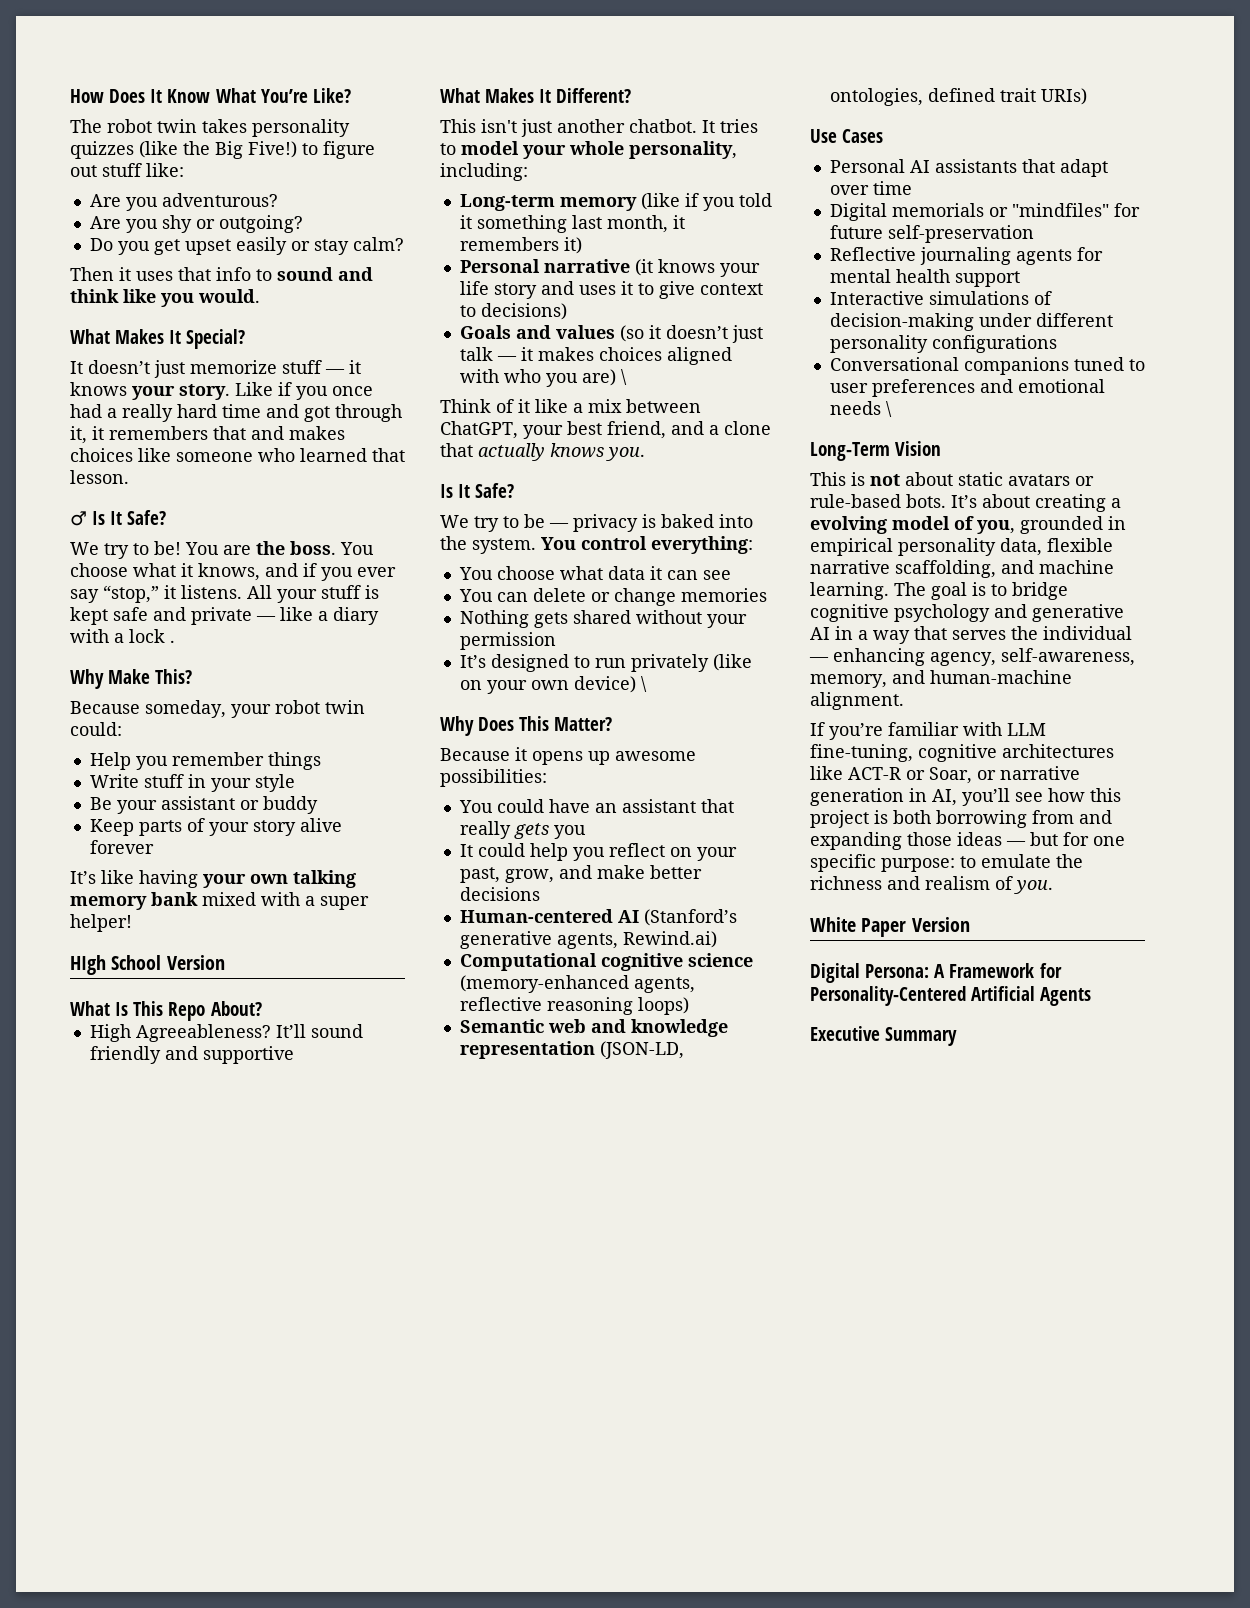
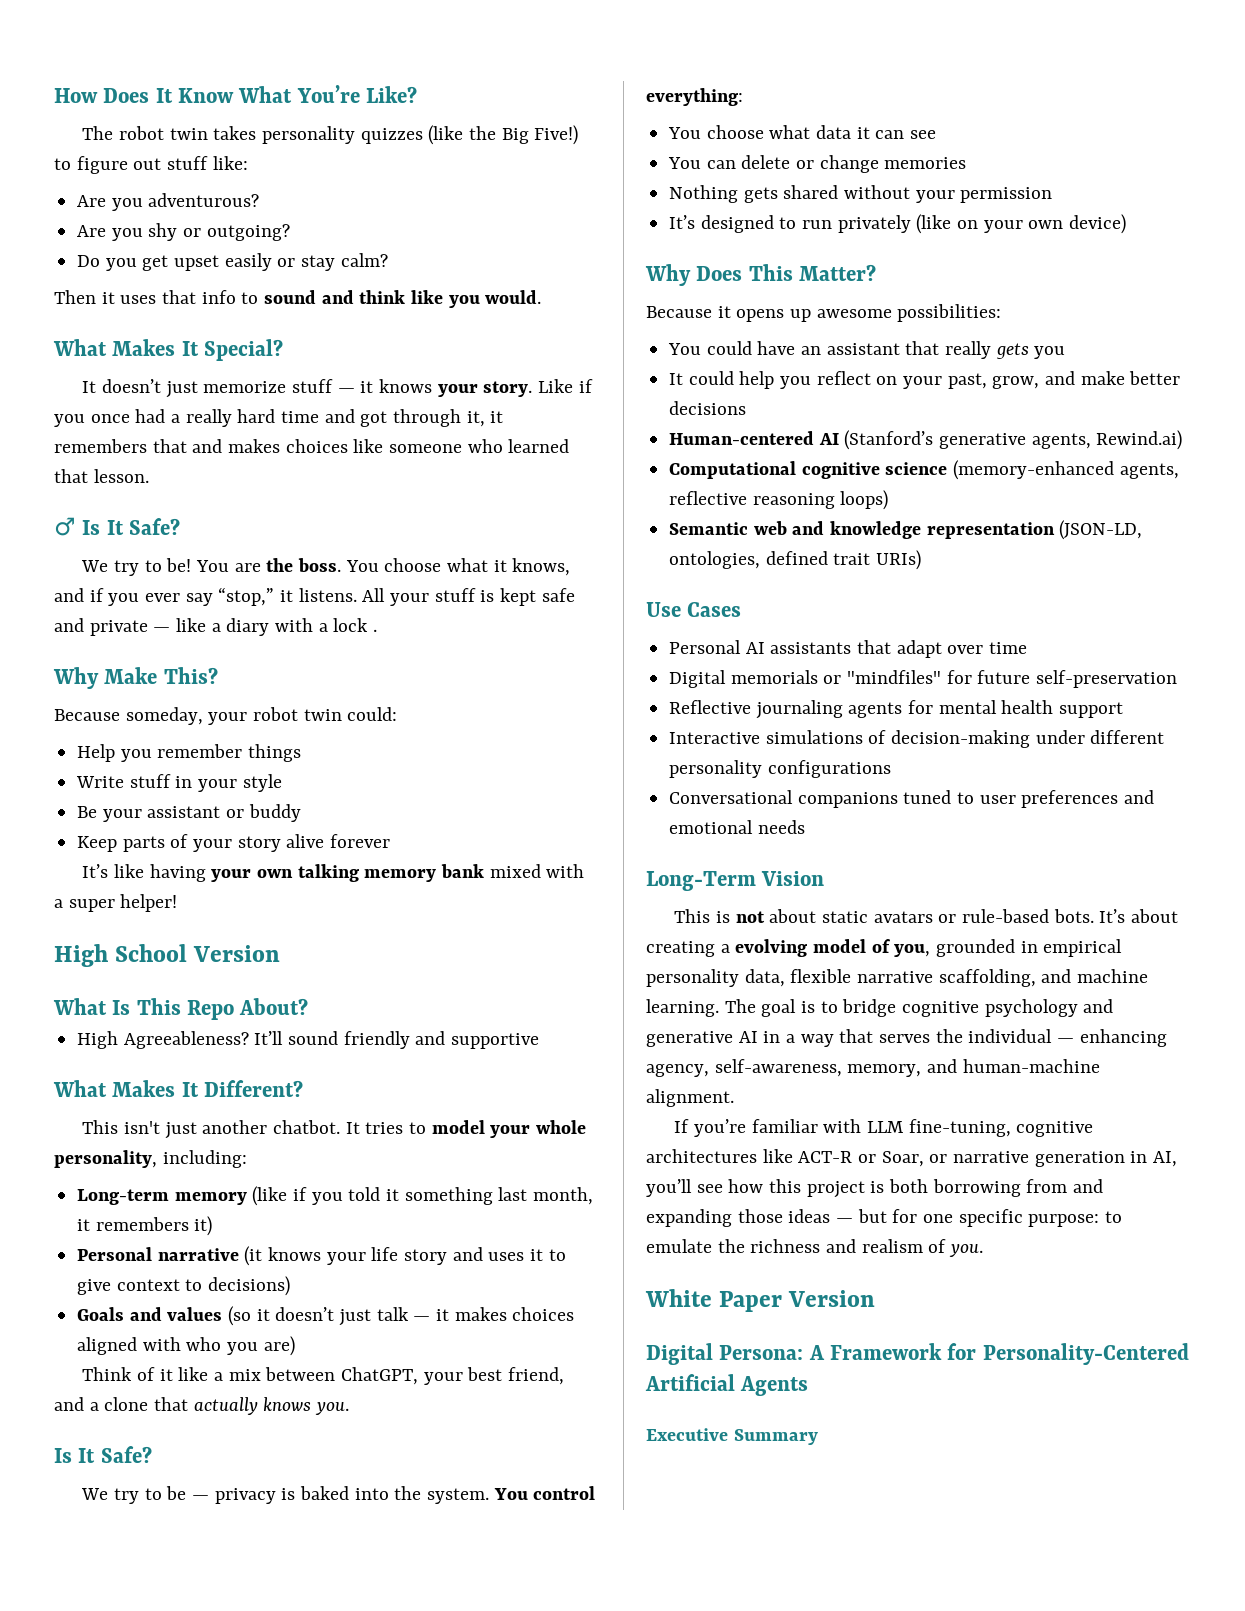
- HIgh School Version
+ High School Version
- Goals and values (so it doesn’t just talk — it makes choices aligned with who you are) \
+ Goals and values (so it doesn’t just talk — it makes choices aligned with who you are)
- It’s designed to run privately (like on your own device) \
+ It’s designed to run privately (like on your own device)
- Conversational companions tuned to user preferences and emotional needs \
+ Conversational companions tuned to user preferences and emotional needs

